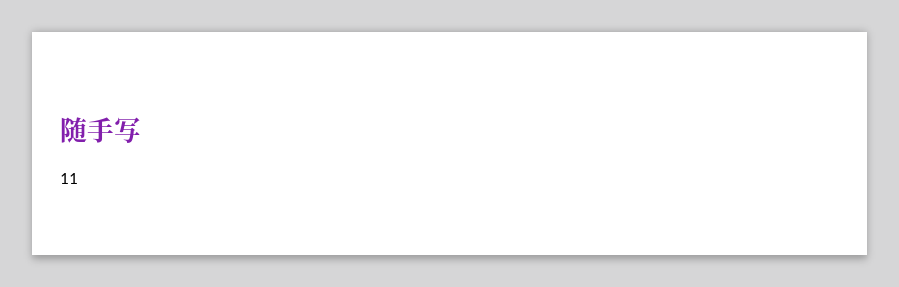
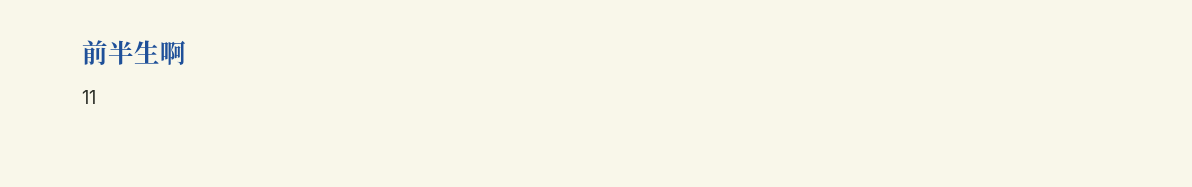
- 随手写
+ 前半生啊

